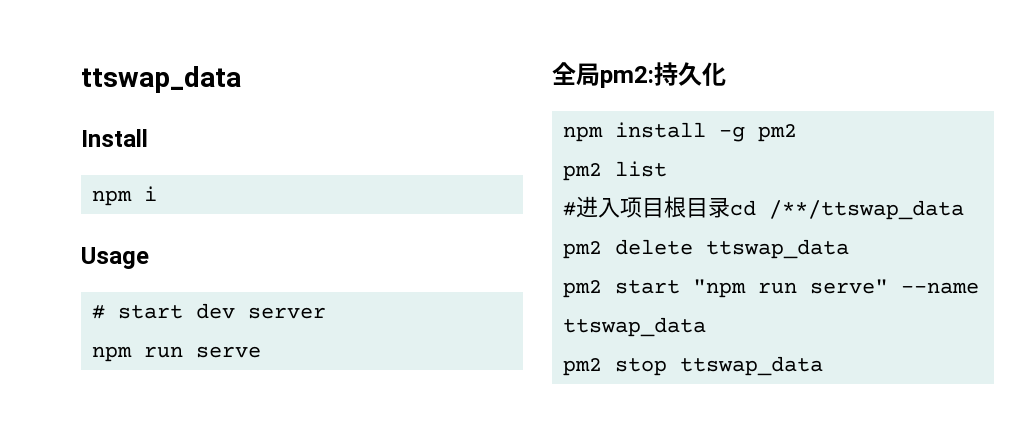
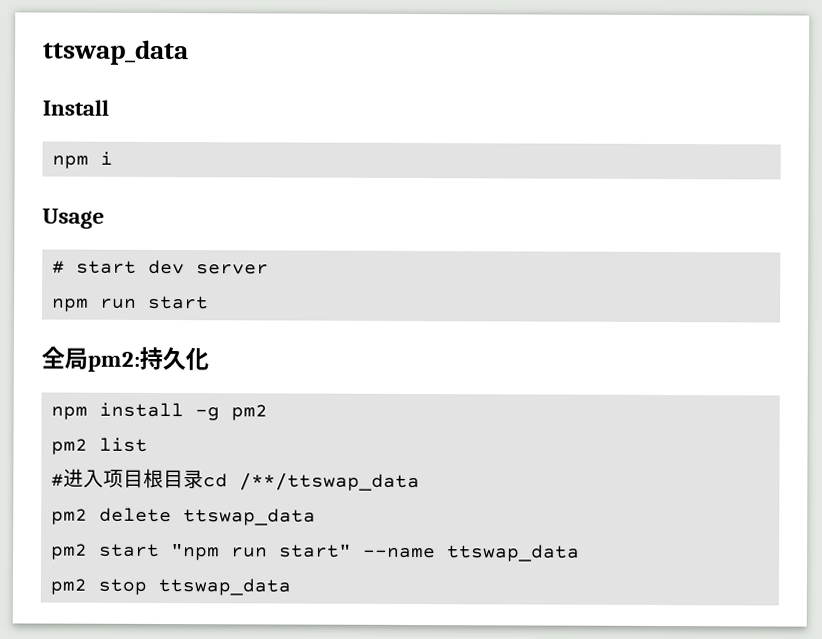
- npm run serve
+ npm run start
- pm2 start "npm run serve" --name ttswap_data
+ pm2 start "npm run start" --name ttswap_data

